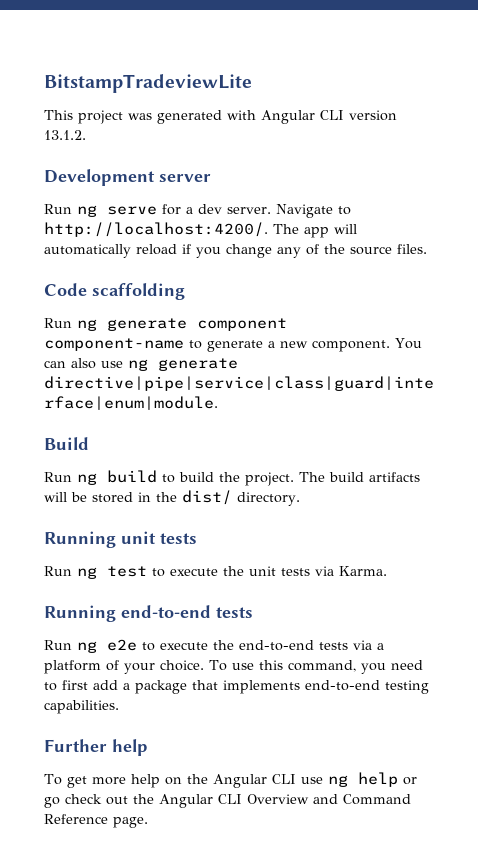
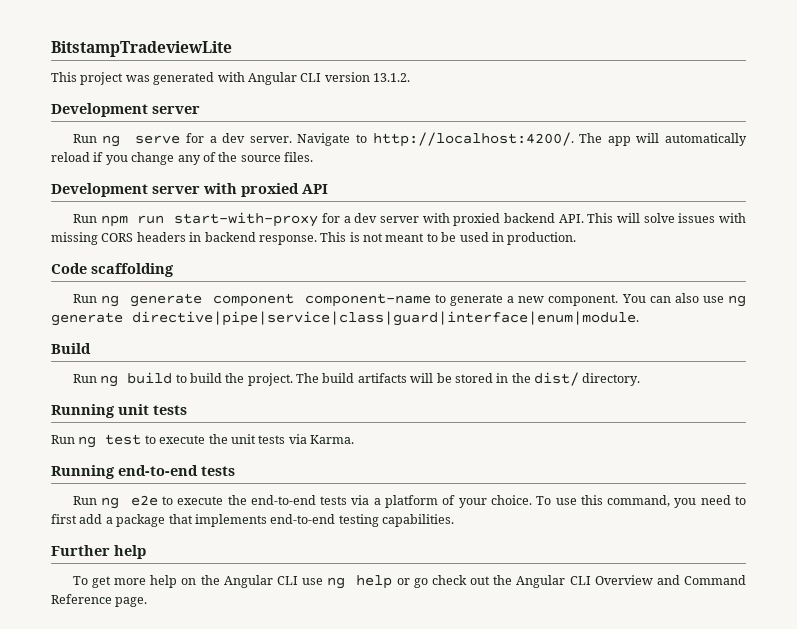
+ Development server with proxied API
+ Run npm run start-with-proxy for a dev server with proxied backend API. This will solve issues with missing CORS headers in backend response. This is not meant to be used in production.

